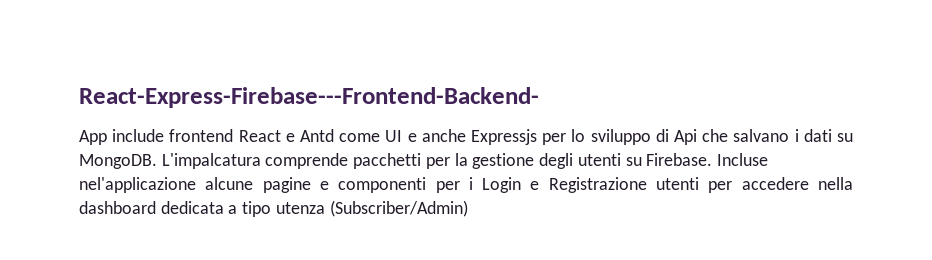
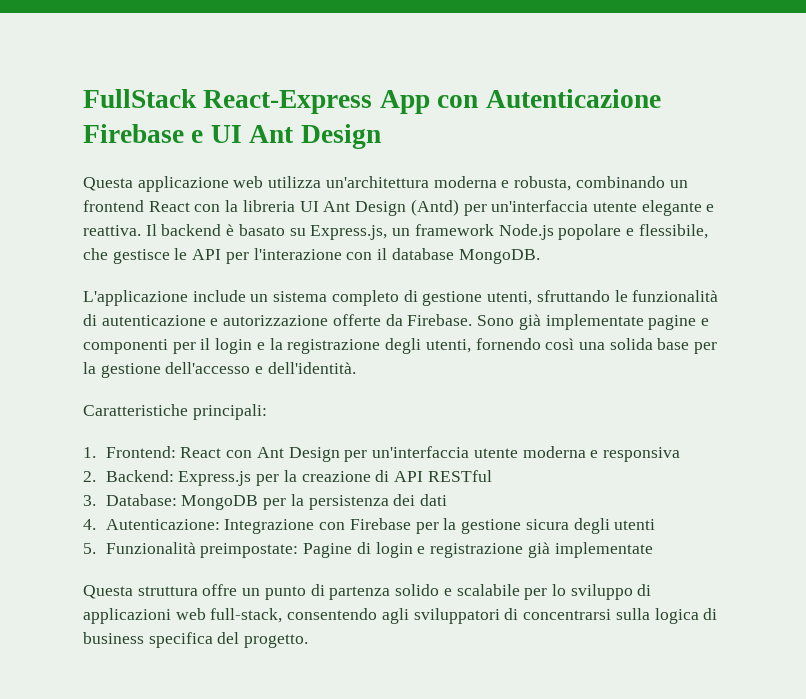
- React-Express-Firebase---Frontend-Backend-
- App include frontend React e Antd come UI e anche Expressjs per lo sviluppo di Api che salvano i dati su MongoDB. L'impalcatura comprende pacchetti per la gestione degli utenti su Firebase. Incluse nel'applicazione alcune pagine e componenti per i Login e Registrazione utenti per accedere nella dashboard dedicata a tipo utenza (Subscriber/Admin)
+ FullStack React-Express App con Autenticazione Firebase e UI Ant Design
+ Questa applicazione web utilizza un'architettura moderna e robusta, combinando un frontend React con la libreria UI Ant Design (Antd) per un'interfaccia utente elegante e reattiva. Il backend è basato su Express.js, un framework Node.js popolare e flessibile, che gestisce le API per l'interazione con il database MongoDB.
+ L'applicazione include un sistema completo di gestione utenti, sfruttando le funzionalità di autenticazione e autorizzazione offerte da Firebase. Sono già implementate pagine e componenti per il login e la registrazione degli utenti, fornendo così una solida base per la gestione dell'accesso e dell'identità.
+ Caratteristiche principali:
+ 1. Frontend: React con Ant Design per un'interfaccia utente moderna e responsiva
+ 2. Backend: Express.js per la creazione di API RESTful
+ 3. Database: MongoDB per la persistenza dei dati
+ 4. Autenticazione: Integrazione con Firebase per la gestione sicura degli utenti
+ 5. Funzionalità preimpostate: Pagine di login e registrazione già implementate
+ Questa struttura offre un punto di partenza solido e scalabile per lo sviluppo di applicazioni web full-stack, consentendo agli sviluppatori di concentrarsi sulla logica di business specifica del progetto.

